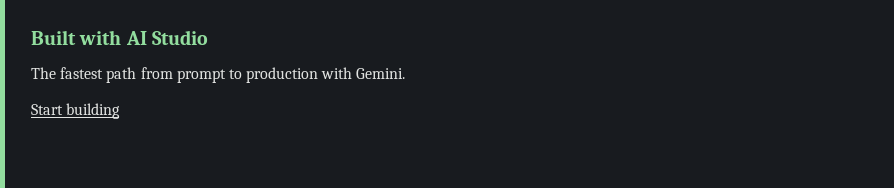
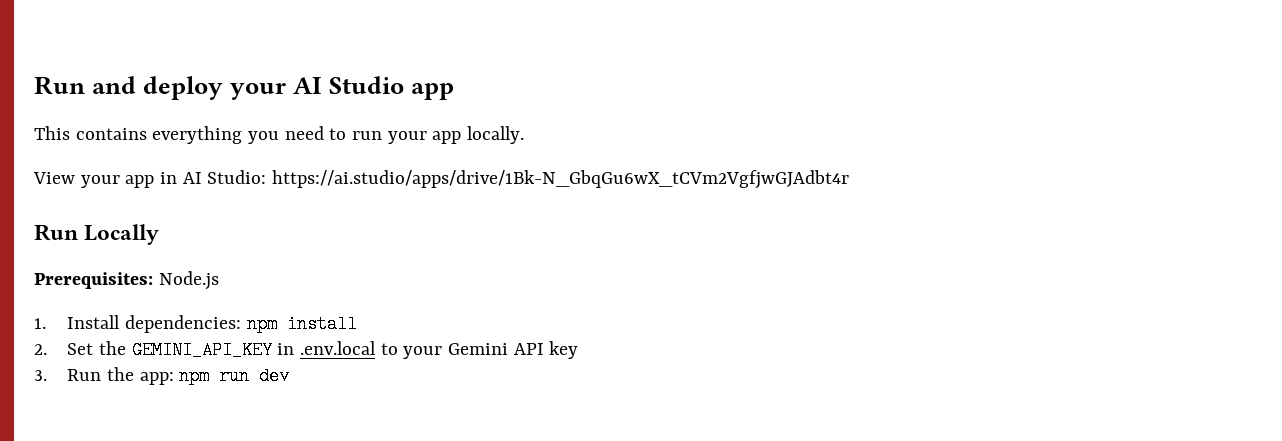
- Built with AI Studio
- The fastest path from prompt to production with Gemini.
- Start building
+ Run and deploy your AI Studio app
+ This contains everything you need to run your app locally.
+ View your app in AI Studio: https://ai.studio/apps/drive/1Bk-N_GbqGu6wX_tCVm2VgfjwGJAdbt4r
+ Run Locally
+ Prerequisites: Node.js
+ 1. Install dependencies: npm install
+ 2. Set the GEMINI_API_KEY in .env.local to your Gemini API key
+ 3. Run the app: npm run dev

